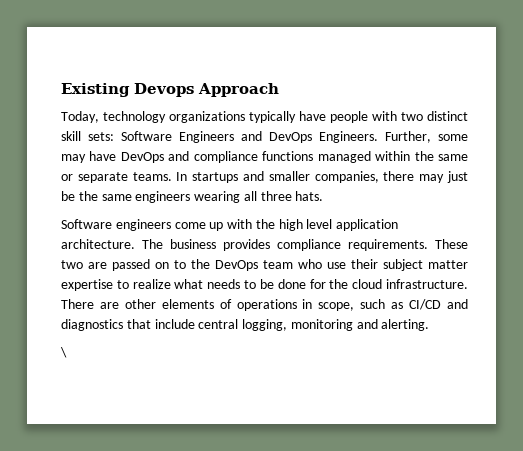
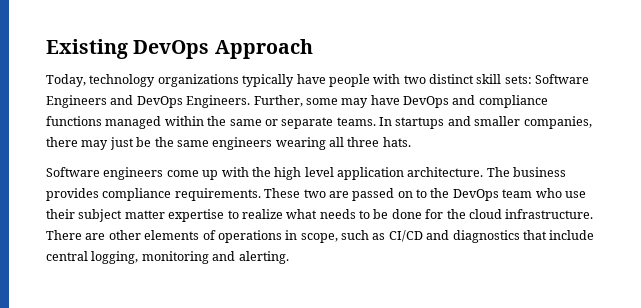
- Existing Devops Approach
+ Existing DevOps Approach
- \

